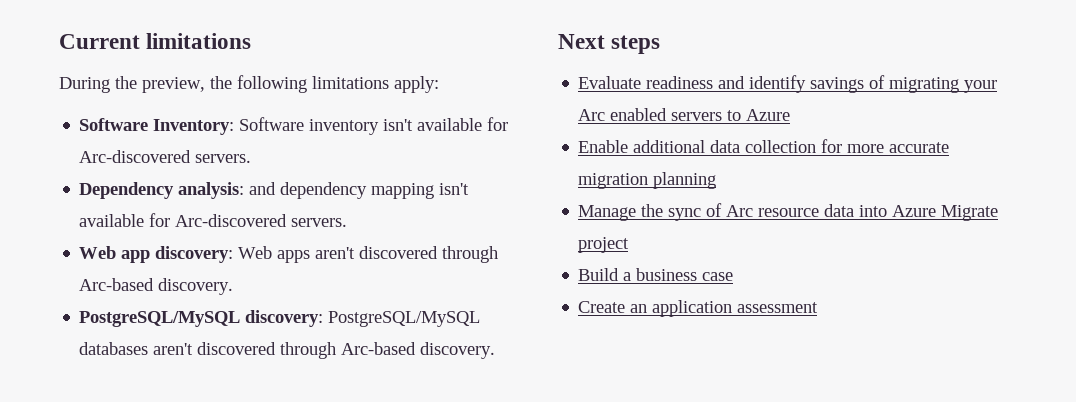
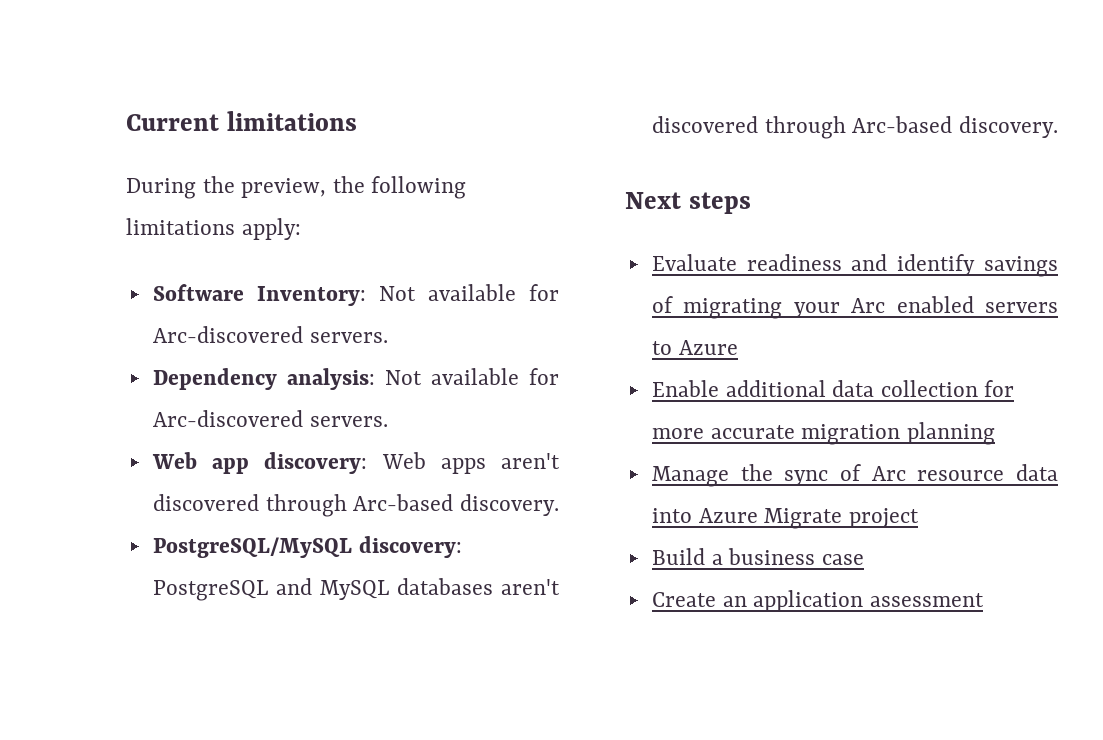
- Software Inventory: Software inventory isn't available for Arc-discovered servers.
+ Software Inventory: Not available for Arc-discovered servers.
- Dependency analysis: and dependency mapping isn't available for Arc-discovered servers.
+ Dependency analysis: Not available for Arc-discovered servers.
- PostgreSQL/MySQL discovery: PostgreSQL/MySQL databases aren't discovered through Arc-based discovery.
+ PostgreSQL/MySQL discovery: PostgreSQL and MySQL databases aren't discovered through Arc-based discovery.

